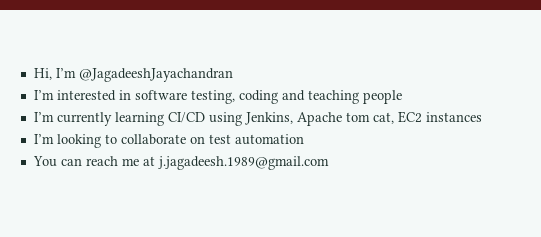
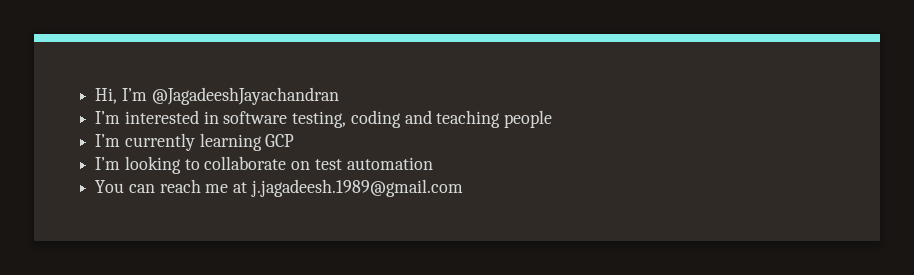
- I’m currently learning CI/CD using Jenkins, Apache tom cat, EC2 instances
+ I’m currently learning GCP

